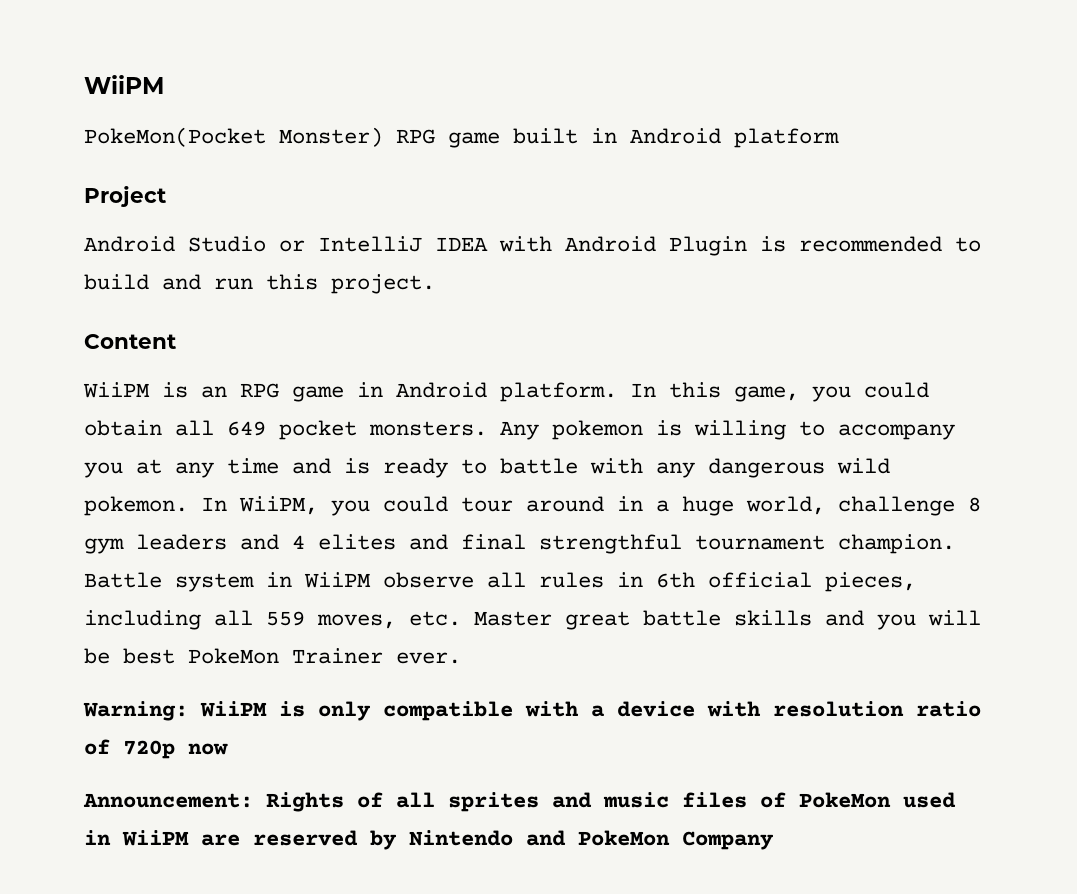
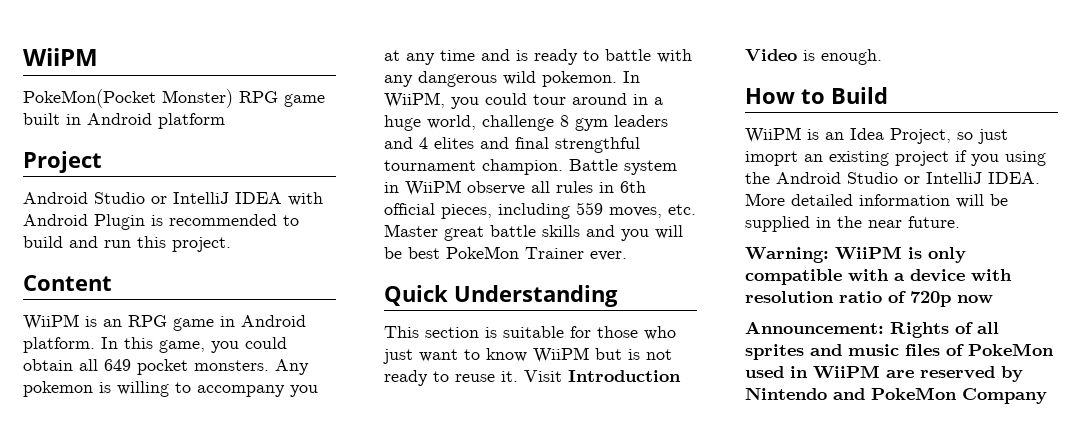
- Battle system in WiiPM observe all rules in 6th official pieces, including all 559 moves, etc. Master great battle skills and you will be best PokeMon Trainer ever.
+ Battle system in WiiPM observe all rules in 6th official pieces, including 559 moves, etc. Master great battle skills and you will be best PokeMon Trainer ever.
+ Quick Understanding
+ This section is suitable for those who just want to know WiiPM but is not ready to reuse it. Visit Introduction Video is enough.
+ How to Build
+ WiiPM is an Idea Project, so just imoprt an existing project if you using the Android Studio or IntelliJ IDEA. More detailed information will be supplied in the near future.

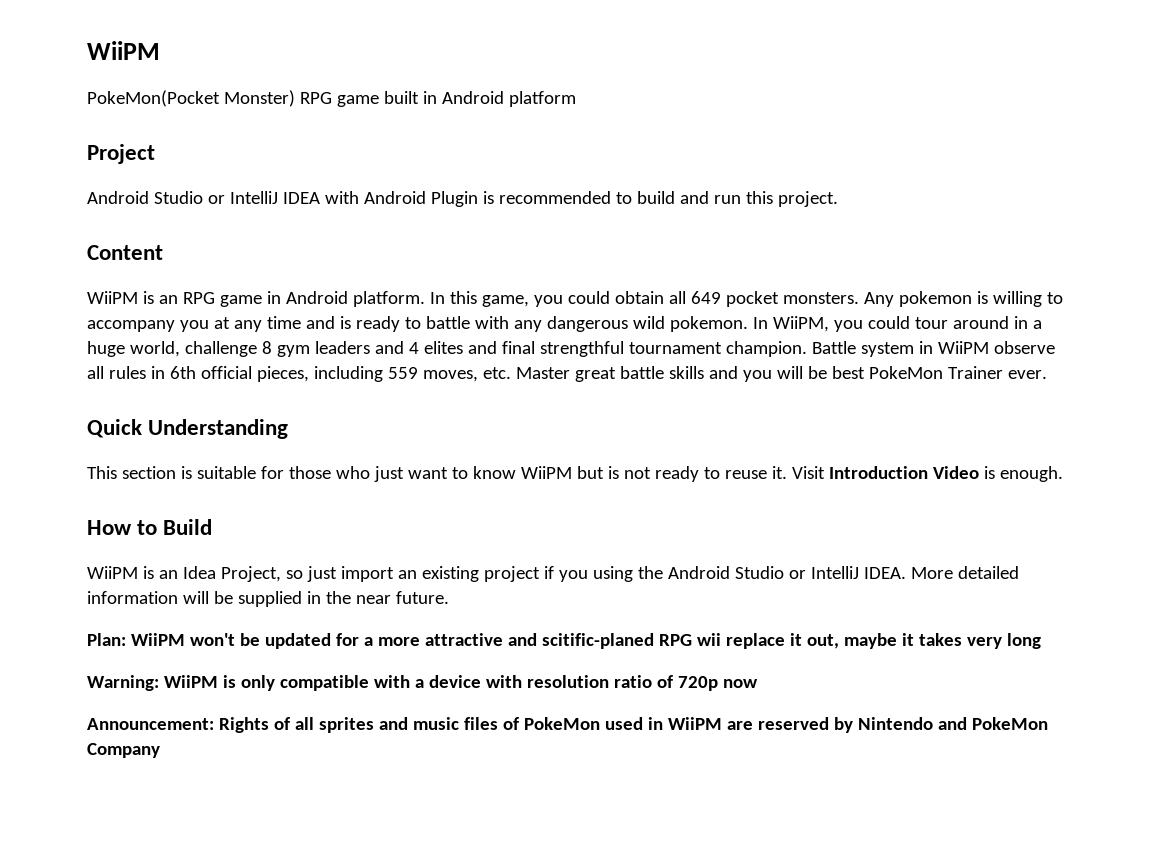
- WiiPM is an Idea Project, so just imoprt an existing project if you using the Android Studio or IntelliJ IDEA.
+ WiiPM is an Idea Project, so just import an existing project if you using the Android Studio or IntelliJ IDEA.
+ Plan: WiiPM won't be updated for a more attractive and scitific-planed RPG wii replace it out, maybe it takes very long

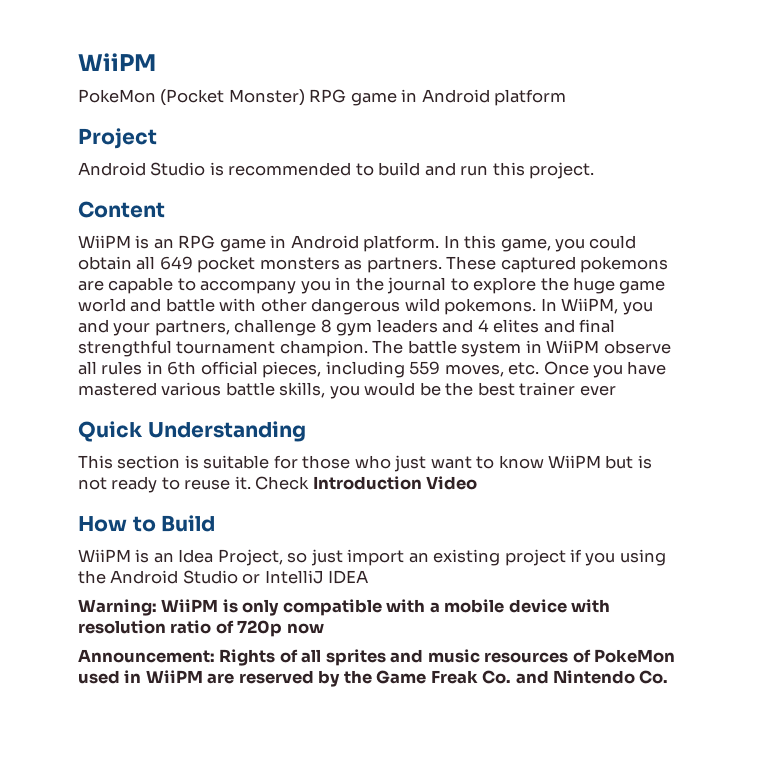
- PokeMon(Pocket Monster) RPG game built in Android platform
+ PokeMon (Pocket Monster) RPG game in Android platform
- Android Studio or IntelliJ IDEA with Android Plugin is recommended to build and run this project.
+ Android Studio is recommended to build and run this project.
- In this game, you could obtain all 649 pocket monsters. Any pokemon is willing to accompany you at any time and is ready to battle with any dangerous wild pokemon.
+ In this game, you could obtain all 649 pocket monsters as partners. These captured pokemons are capable to accompany you in the journal to explore the huge game world and battle with other dangerous wild pokemons.
- In WiiPM, you could tour around in a huge world, challenge 8 gym leaders and 4 elites and final strengthful tournament champion.
+ In WiiPM, you and your partners, challenge 8 gym leaders and 4 elites and final strengthful tournament champion.
- Battle system in WiiPM observe all rules in 6th official pieces, including 559 moves, etc. Master great battle skills and you will be best PokeMon Trainer ever.
+ The battle system in WiiPM observe all rules in 6th official pieces, including 559 moves, etc. Once you have mastered various battle skills, you would be the best trainer ever
- Visit Introduction Video is enough.
+ Check Introduction Video
- WiiPM is an Idea Project, so just import an existing project if you using the Android Studio or IntelliJ IDEA. More detailed information will be supplied in the near future.
- Plan: WiiPM won't be updated for a more attractive and scitific-planed RPG wii replace it out, maybe it takes very long
+ WiiPM is an Idea Project, so just import an existing project if you using the Android Studio or IntelliJ IDEA
- Warning: WiiPM is only compatible with a device with resolution ratio of 720p now
+ Warning: WiiPM is only compatible with a mobile device with resolution ratio of 720p now
- Announcement: Rights of all sprites and music files of PokeMon used in WiiPM are reserved by Nintendo and PokeMon Company
+ Announcement: Rights of all sprites and music resources of PokeMon used in WiiPM are reserved by the Game Freak Co. and Nintendo Co.

